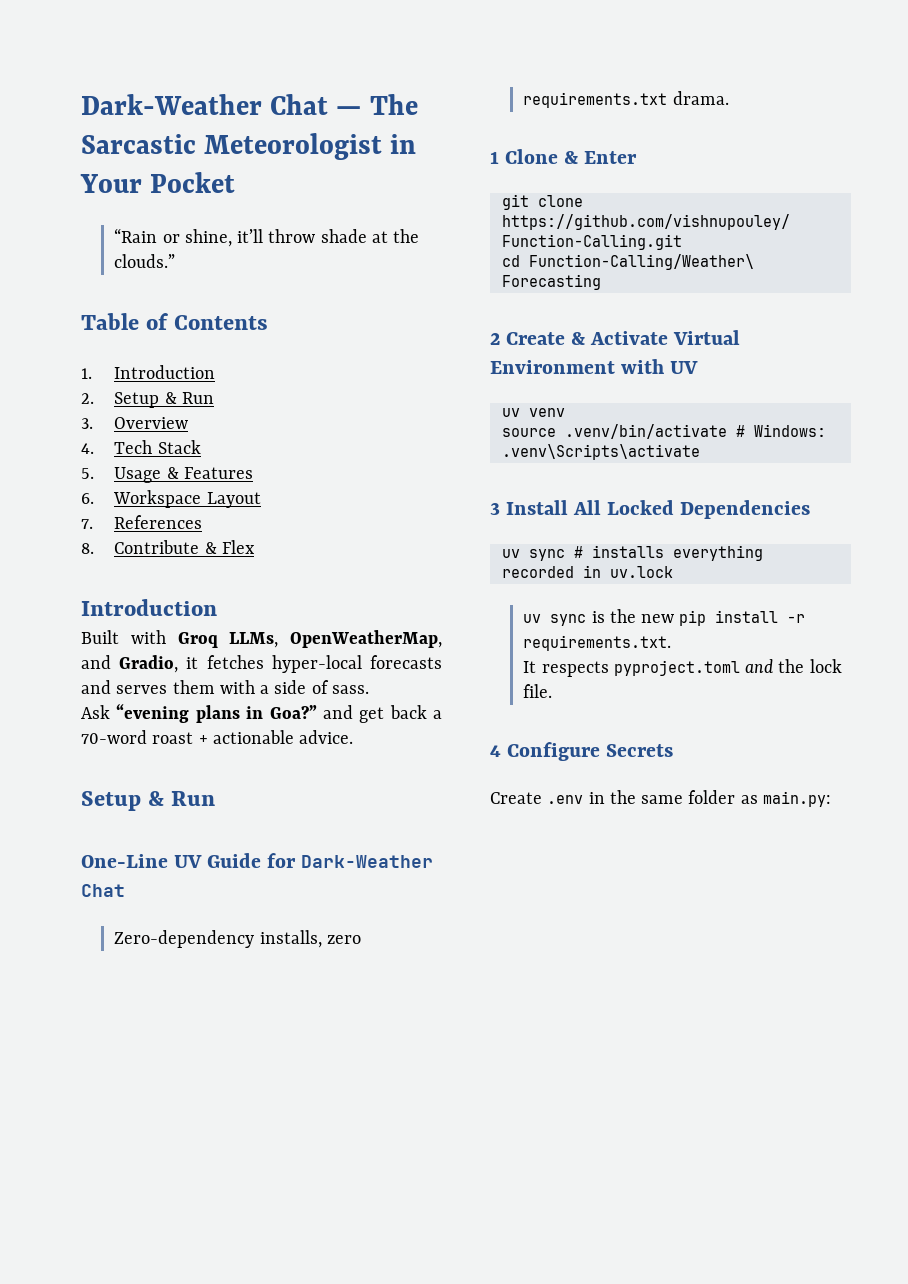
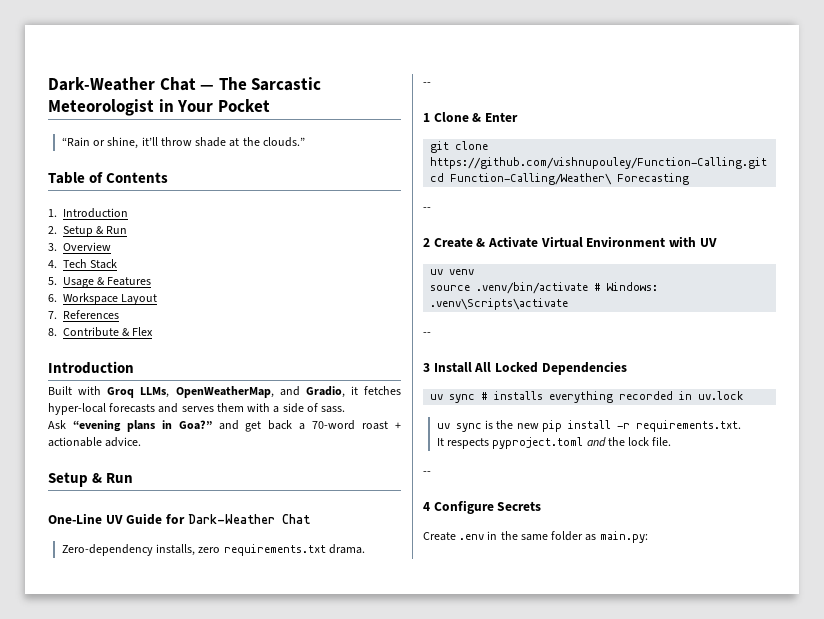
  Zero-dependency installs, zero requirements.txt drama.
+ --
  cd Function-Calling/Weather\ Forecasting
+ --
  source .venv/bin/activate # Windows: .venv\Scripts\activate
+ --
  It respects pyproject.toml and the lock file.
+ --

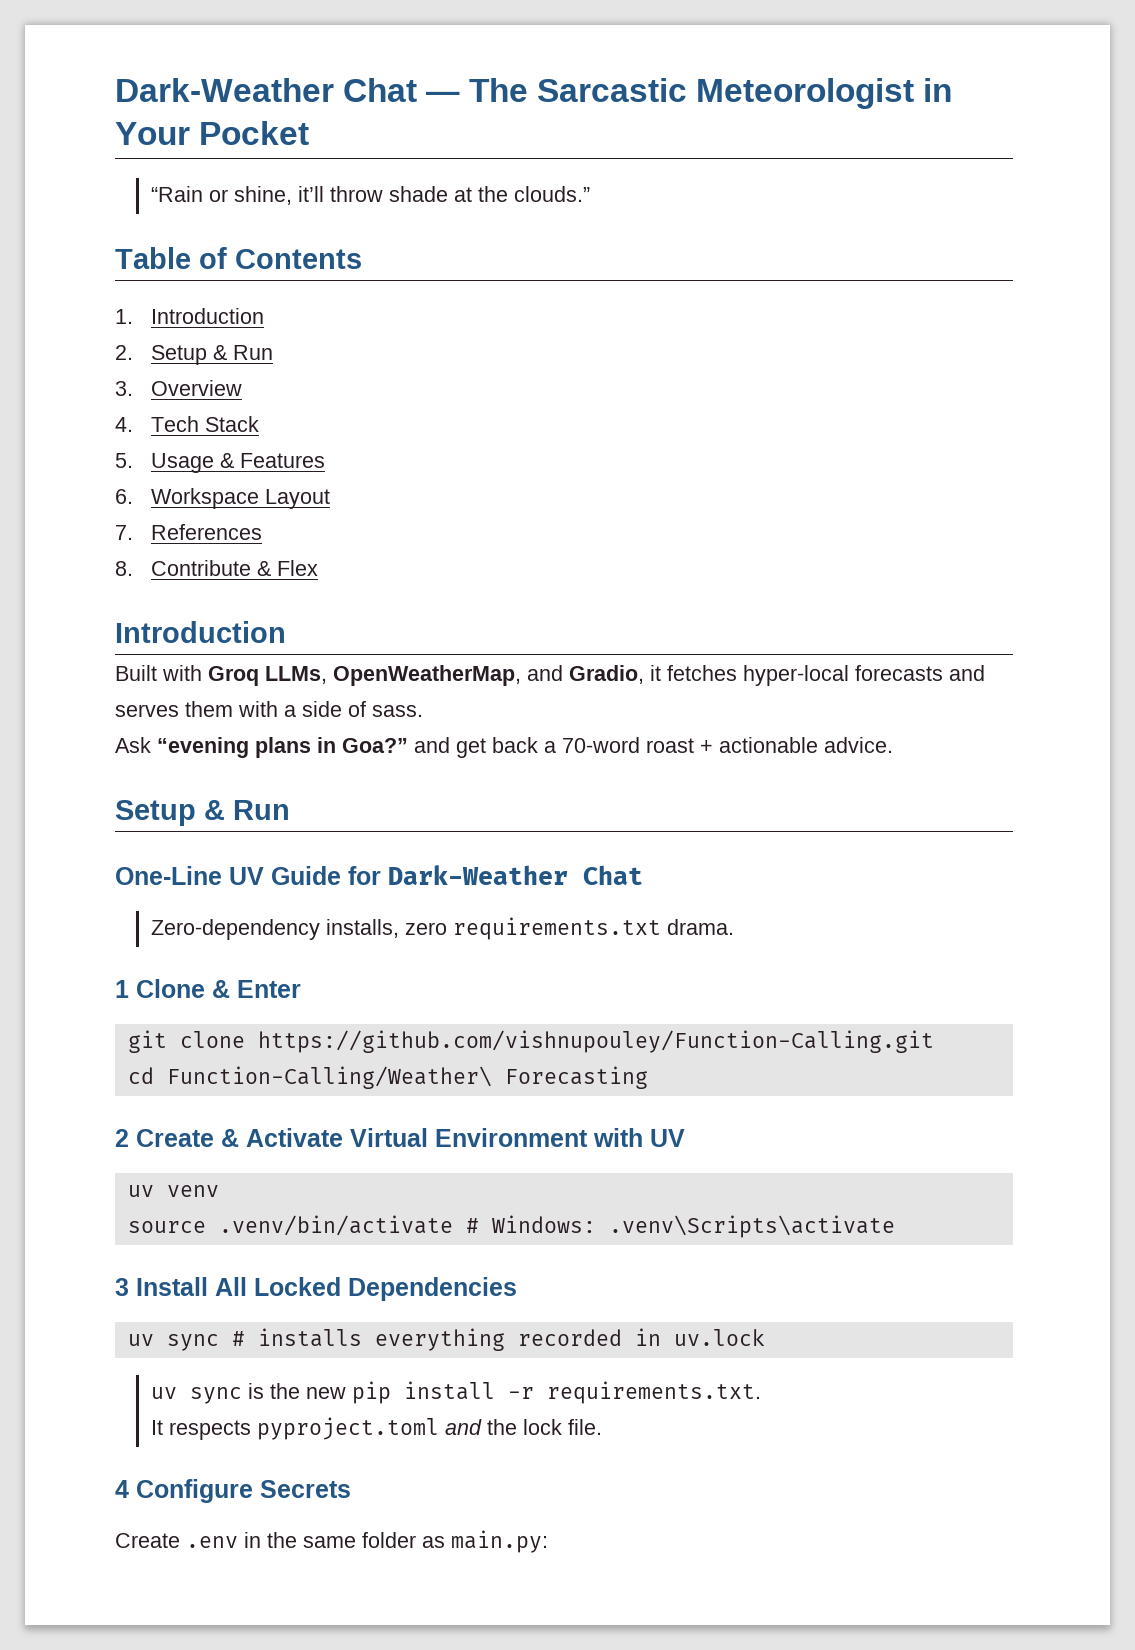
  Zero-dependency installs, zero requirements.txt drama.
- --
  cd Function-Calling/Weather\ Forecasting
- --
  source .venv/bin/activate # Windows: .venv\Scripts\activate
- --
  It respects pyproject.toml and the lock file.
- --

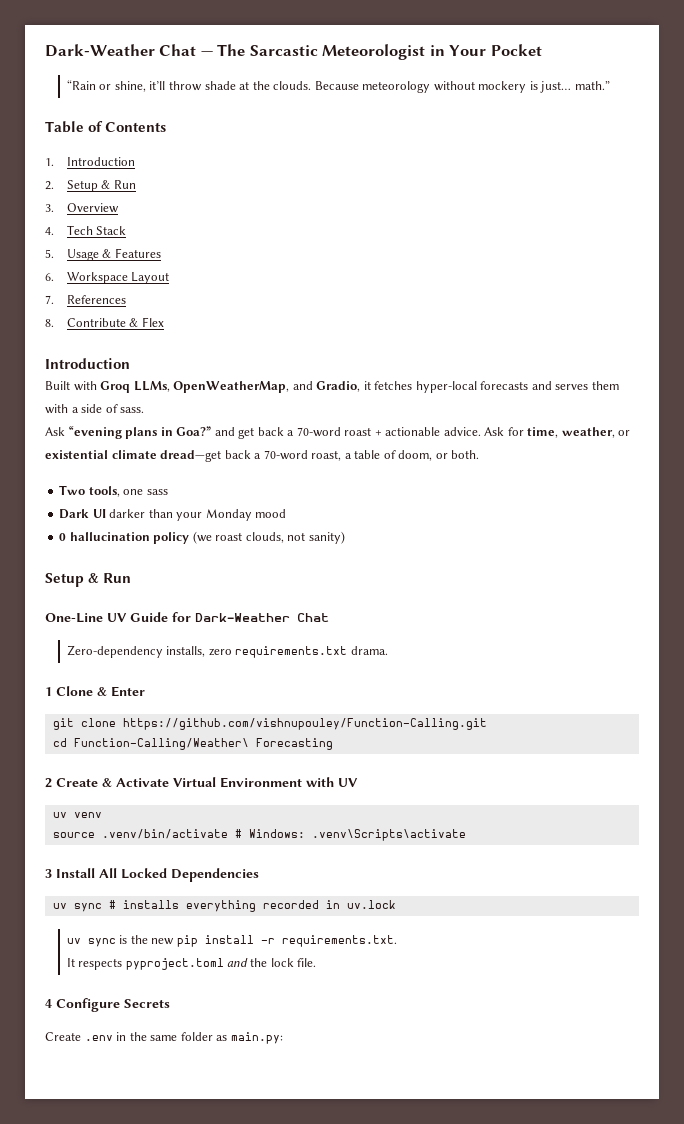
- “Rain or shine, it’ll throw shade at the clouds.”
+ “Rain or shine, it’ll throw shade at the clouds. Because meteorology without mockery is just… math.”
+ Ask for time, weather, or existential climate dread—get back a 70-word roast, a table of doom, or both.
+ Two tools, one sass
+ Dark UI darker than your Monday mood
+ 0 hallucination policy (we roast clouds, not sanity)

